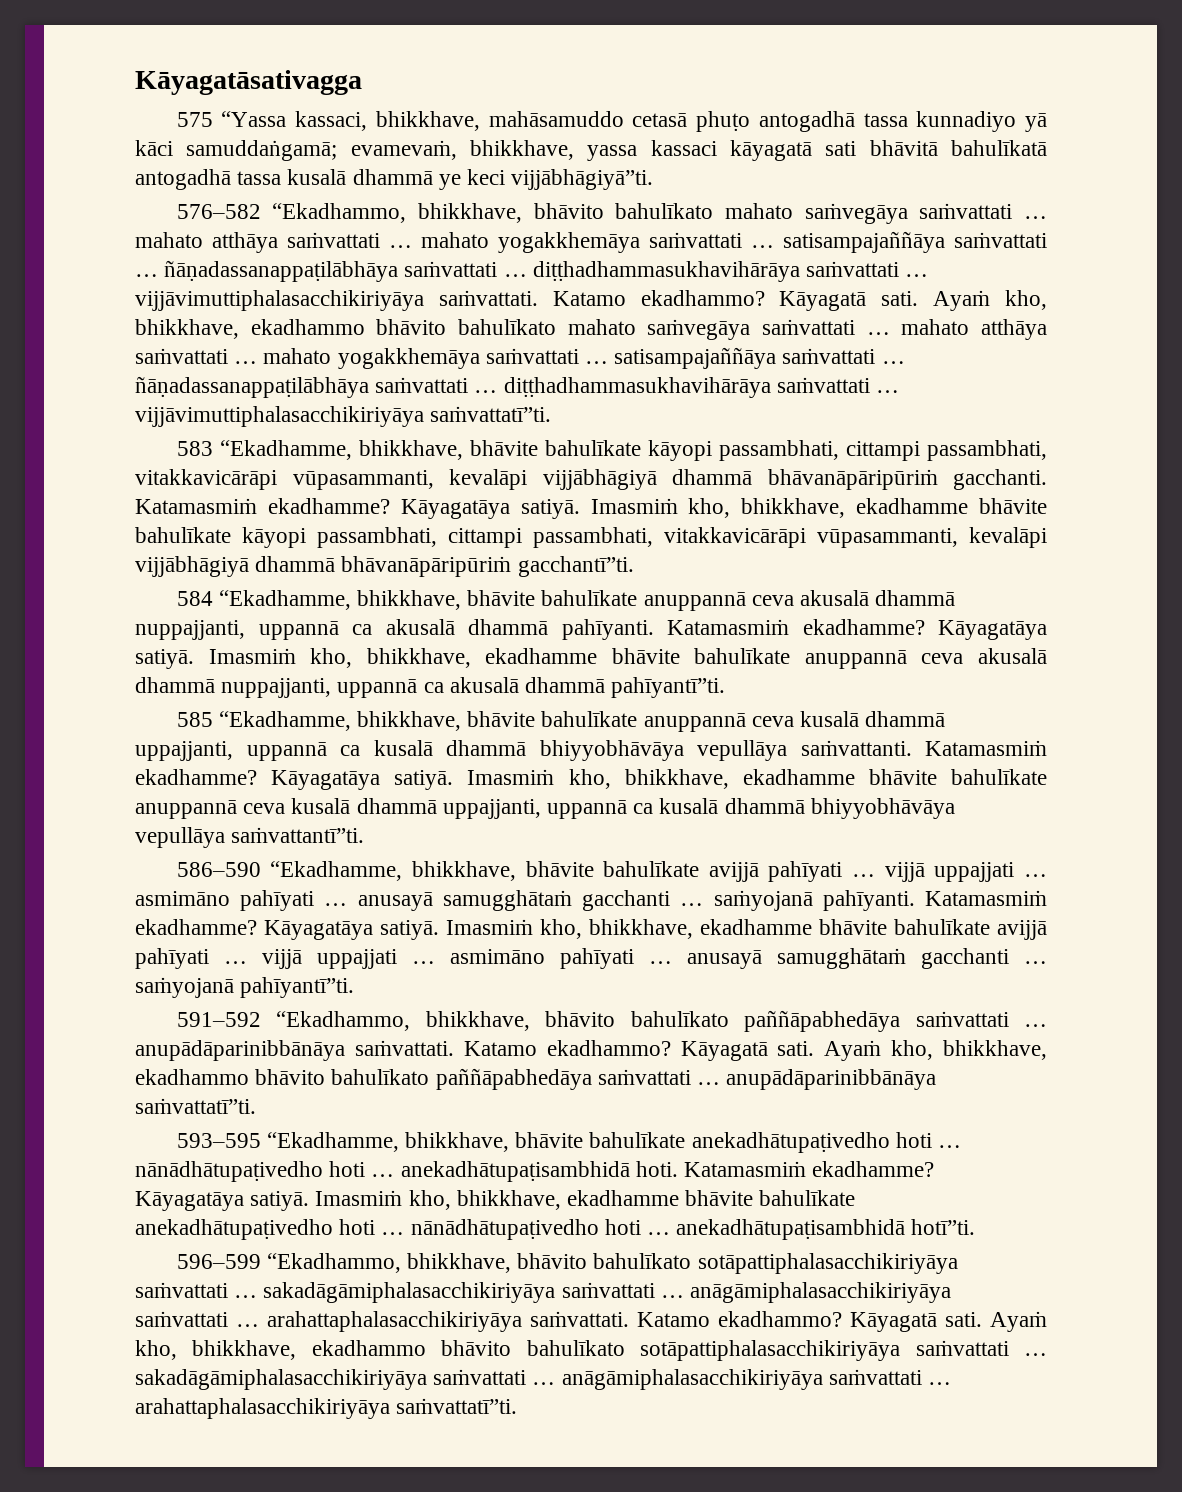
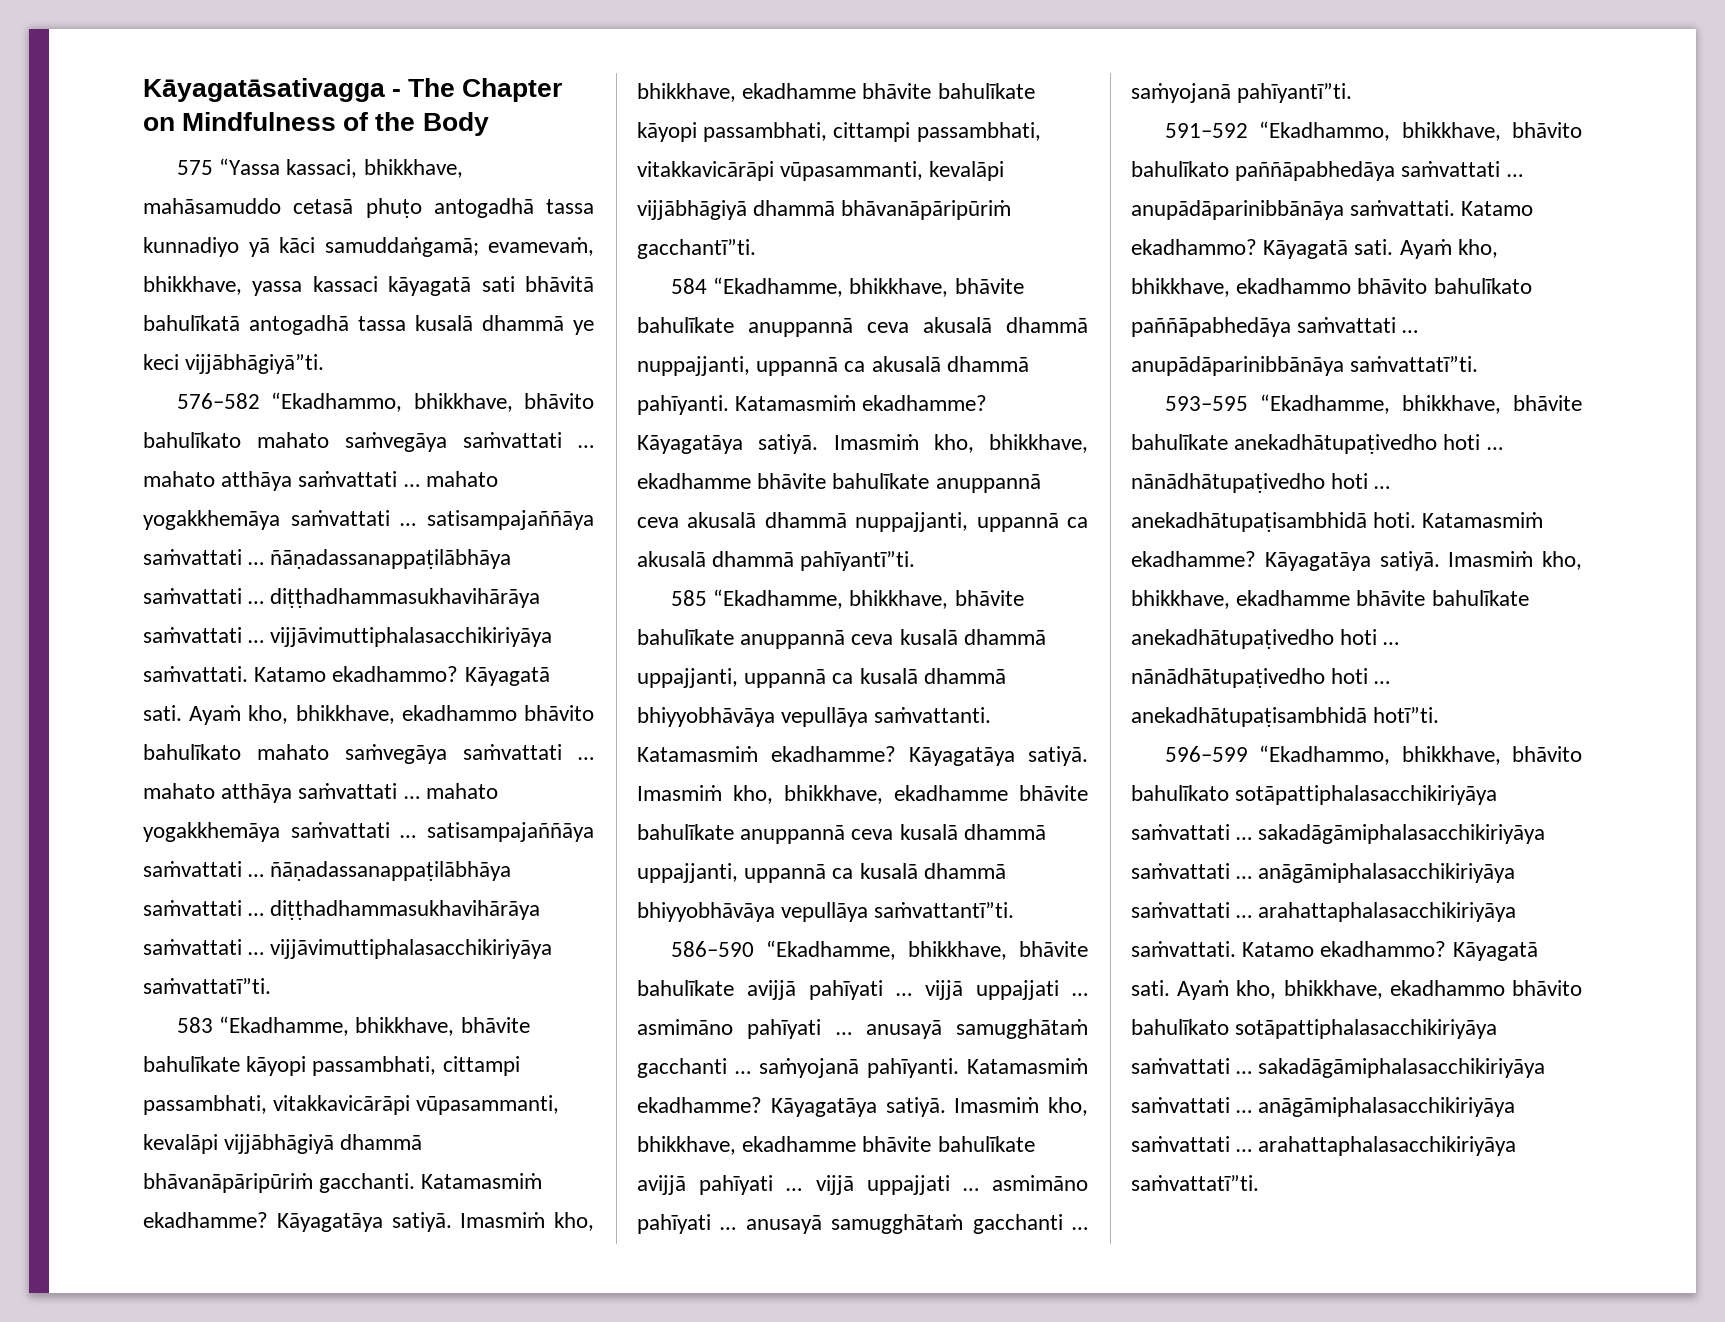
- Kāyagatāsativagga
+ Kāyagatāsativagga - The Chapter on Mindfulness of the Body

